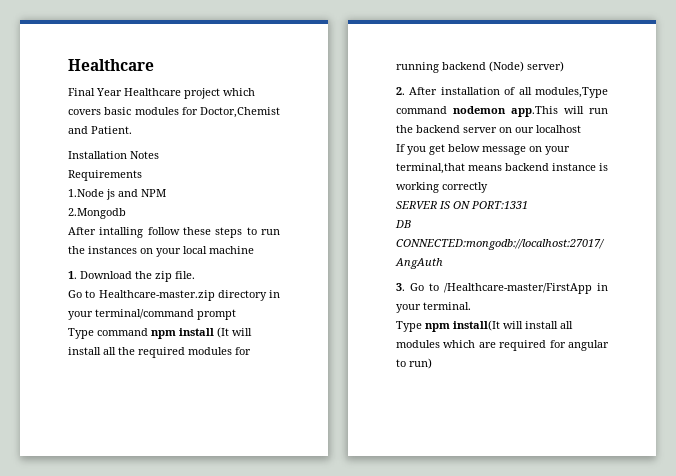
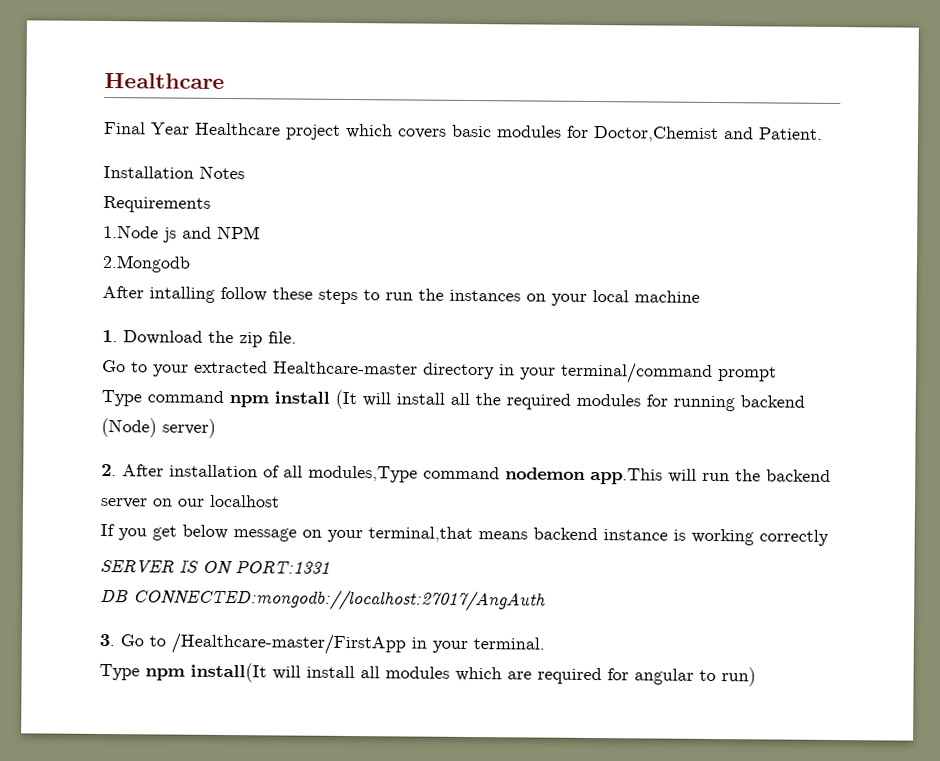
- Go to Healthcare-master.zip directory in your terminal/command prompt
+ Go to your extracted Healthcare-master directory in your terminal/command prompt

